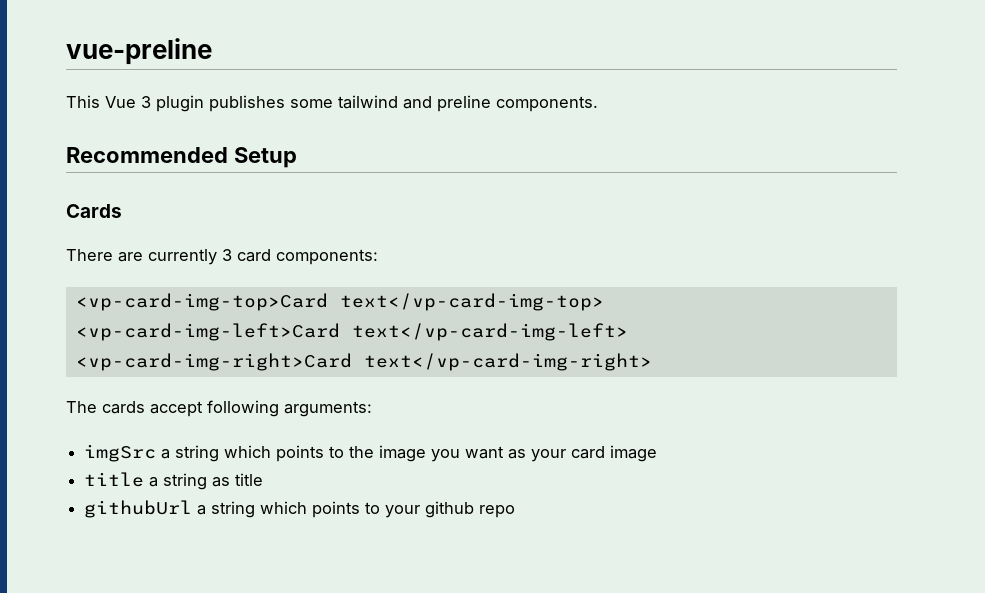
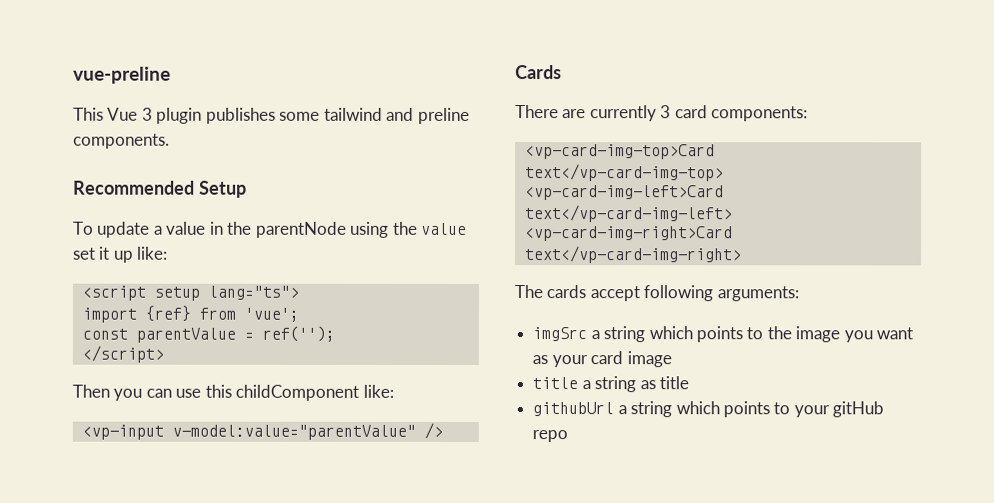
+ To update a value in the parentNode using the value set it up like:
+ <script setup lang="ts">
+ import {ref} from 'vue';
+ const parentValue = ref('');
+ </script>
+ Then you can use this childComponent like:
+ <vp-input v-model:value="parentValue" />
- githubUrl a string which points to your github repo
+ githubUrl a string which points to your gitHub repo

